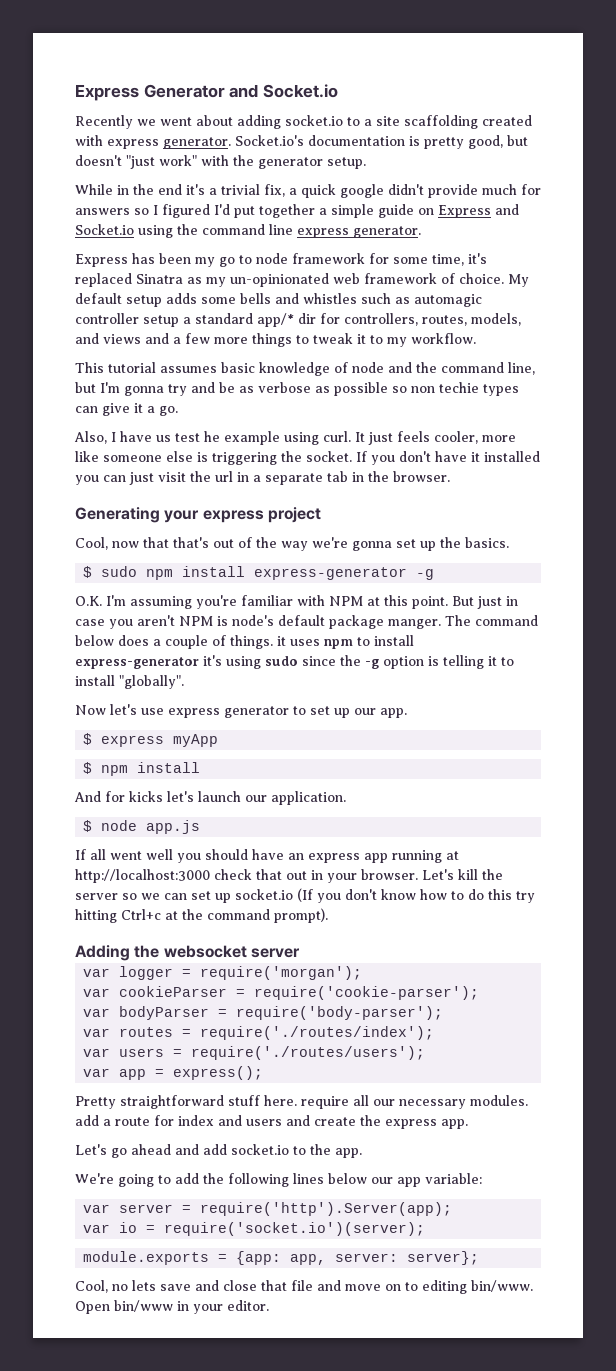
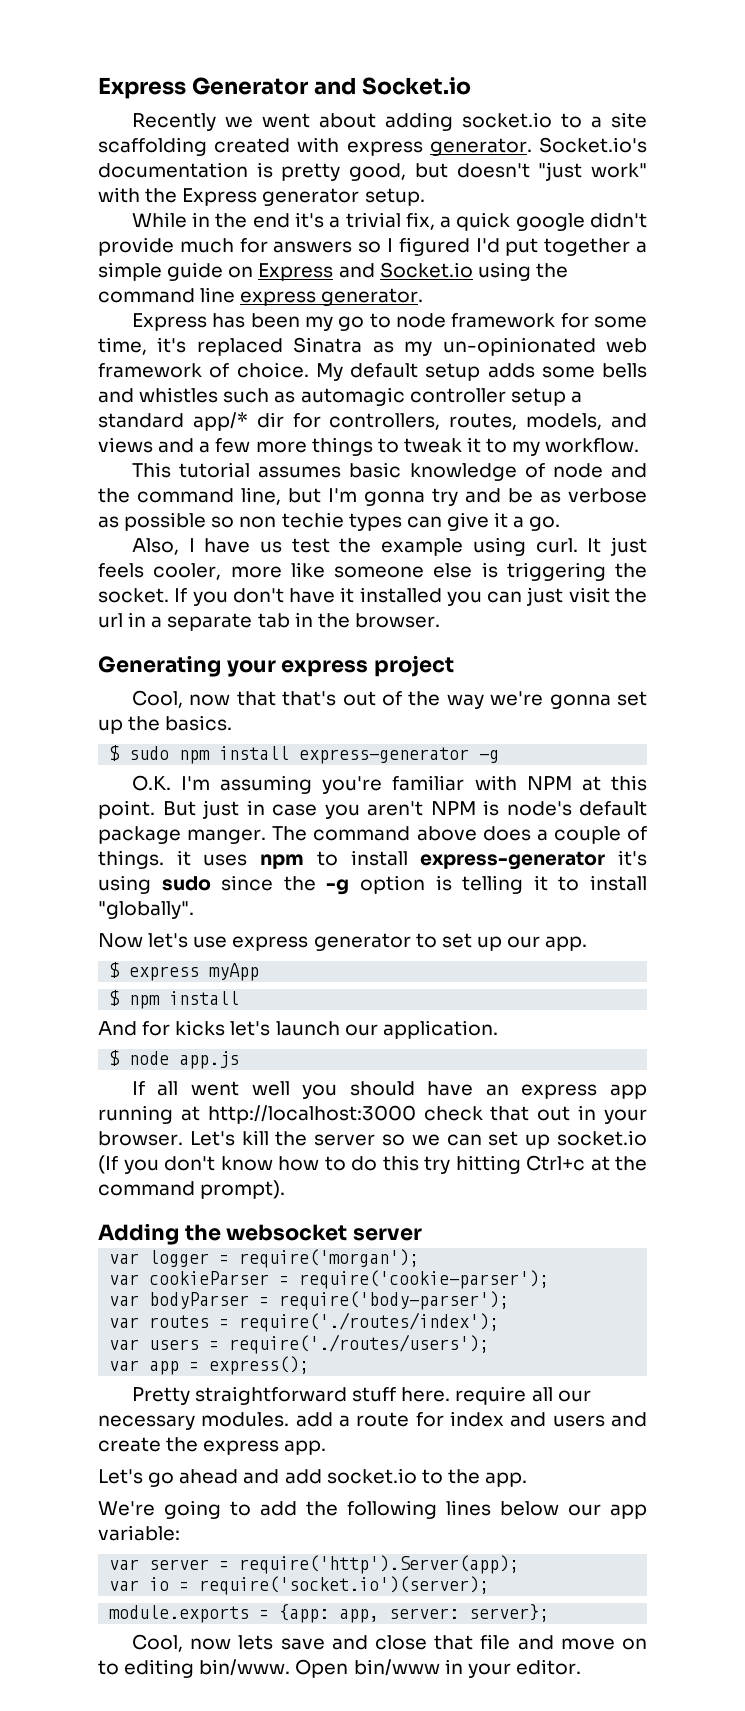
- Socket.io's documentation is pretty good, but doesn't "just work" with the generator setup.
+ Socket.io's documentation is pretty good, but doesn't "just work" with the Express generator setup.
- Also, I have us test he example using curl.
+ Also, I have us test the example using curl.
- The command below does a couple of things. it uses npm to install express-generator it's using sudo since the -g option is telling it to install "globally".
+ The command above does a couple of things. it uses npm to install express-generator it's using sudo since the -g option is telling it to install "globally".
- Cool, no lets save and close that file and move on to editing bin/www.
+ Cool, now lets save and close that file and move on to editing bin/www.

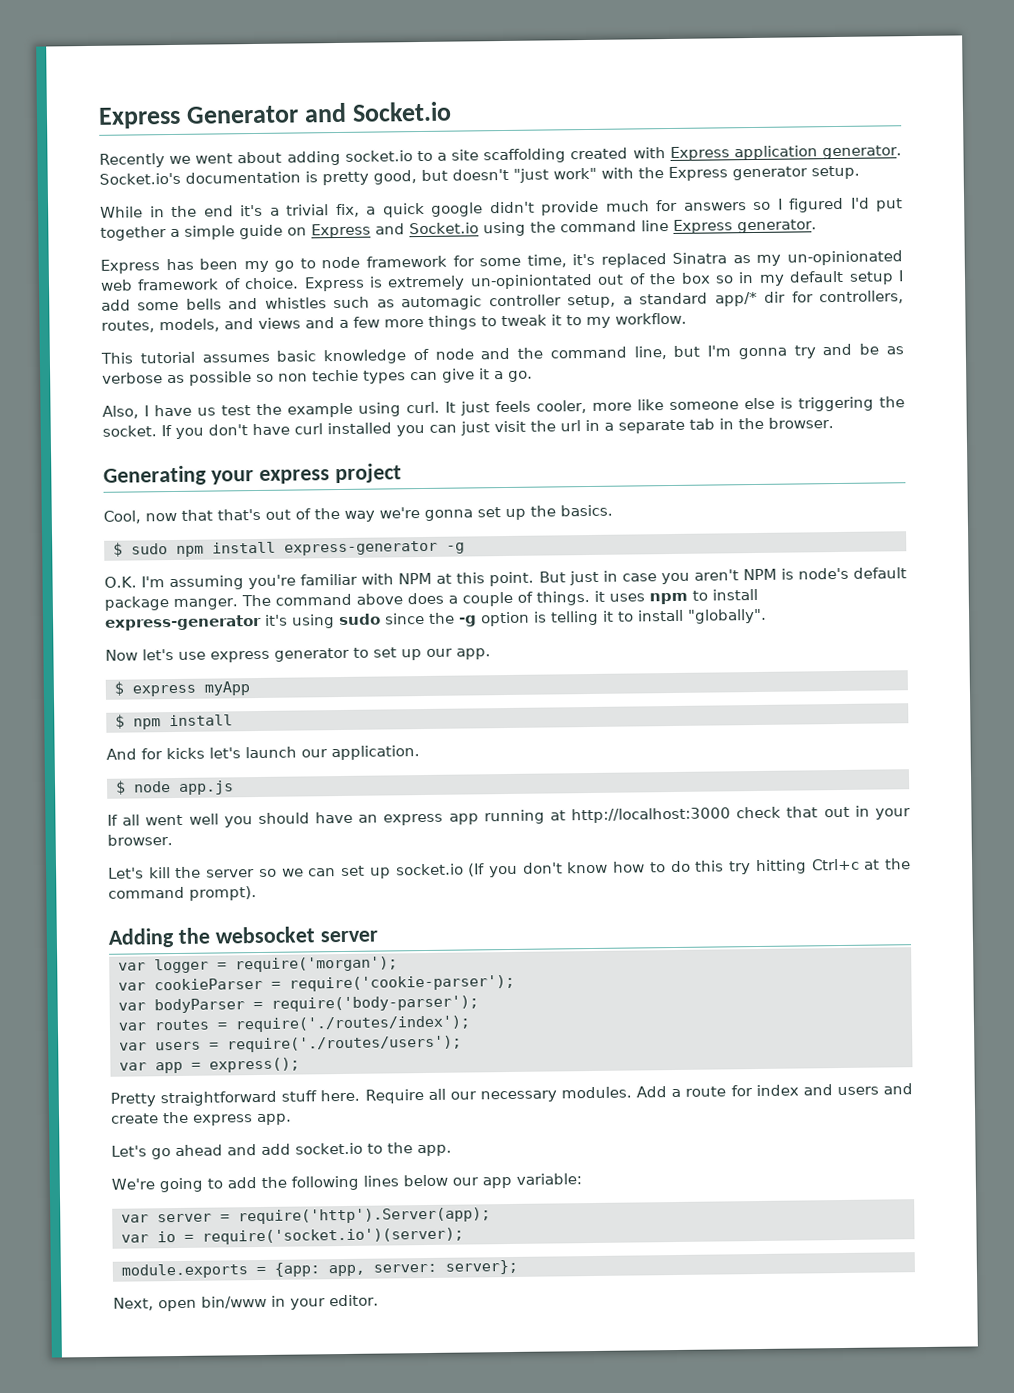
- Recently we went about adding socket.io to a site scaffolding created with express generator.
+ Recently we went about adding socket.io to a site scaffolding created with Express application generator.
- While in the end it's a trivial fix, a quick google didn't provide much for answers so I figured I'd put together a simple guide on Express and Socket.io using the command line express generator.
+ While in the end it's a trivial fix, a quick google didn't provide much for answers so I figured I'd put together a simple guide on Express and Socket.io using the command line Express generator.
- My default setup adds some bells and whistles such as automagic controller setup a standard app/* dir for controllers, routes, models, and views and a few more things to tweak it to my workflow.
+ Express is extremely un-opiniontated out of the box so in my default setup I add some bells and whistles such as automagic controller setup, a standard app/* dir for controllers, routes, models, and views and a few more things to tweak it to my workflow.
- If you don't have it installed you can just visit the url in a separate tab in the browser.
+ If you don't have curl installed you can just visit the url in a separate tab in the browser.
- If all went well you should have an express app running at http://localhost:3000 check that out in your browser. Let's kill the server so we can set up socket.io (If you don't know how to do this try hitting Ctrl+c at the command prompt).
+ If all went well you should have an express app running at http://localhost:3000 check that out in your browser.
+ Let's kill the server so we can set up socket.io (If you don't know how to do this try hitting Ctrl+c at the command prompt).
- Pretty straightforward stuff here. require all our necessary modules. add a route for index and users and create the express app.
+ Pretty straightforward stuff here. Require all our necessary modules. Add a route for index and users and create the express app.
- Cool, now lets save and close that file and move on to editing bin/www. Open bin/www in your editor.
+ Next, open bin/www in your editor.

